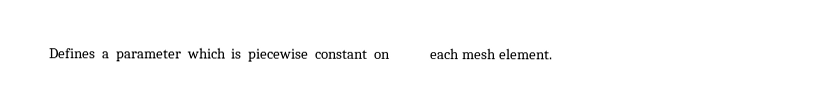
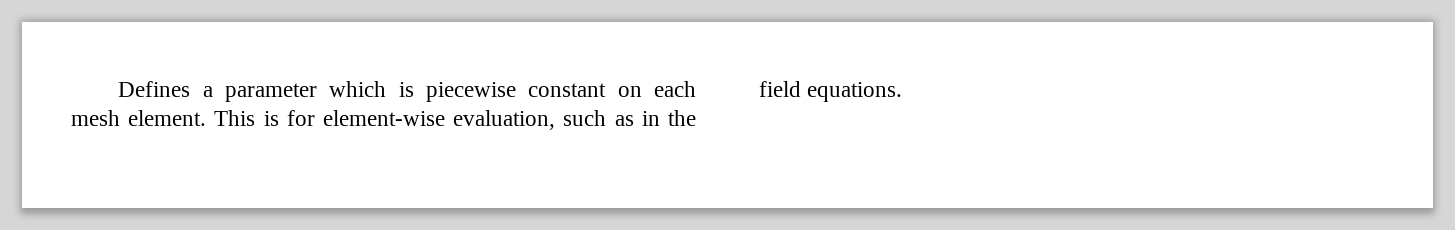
+ This is for element-wise evaluation, such as in the field equations.

